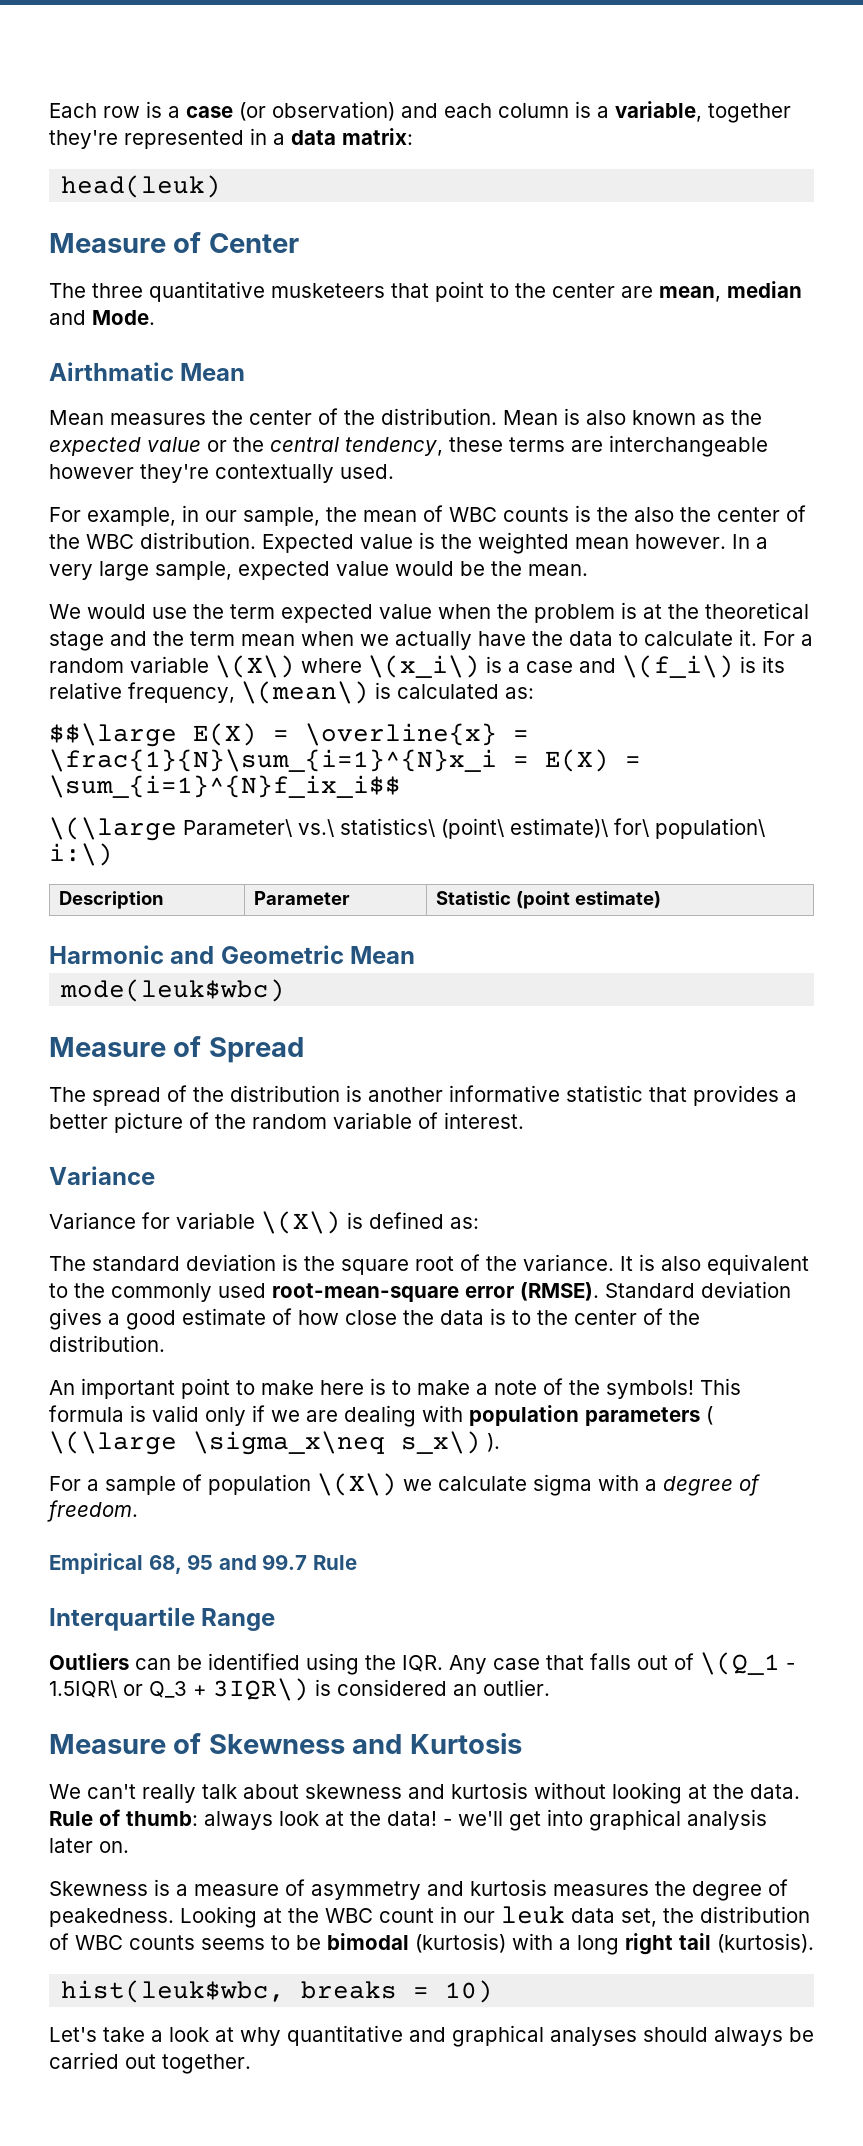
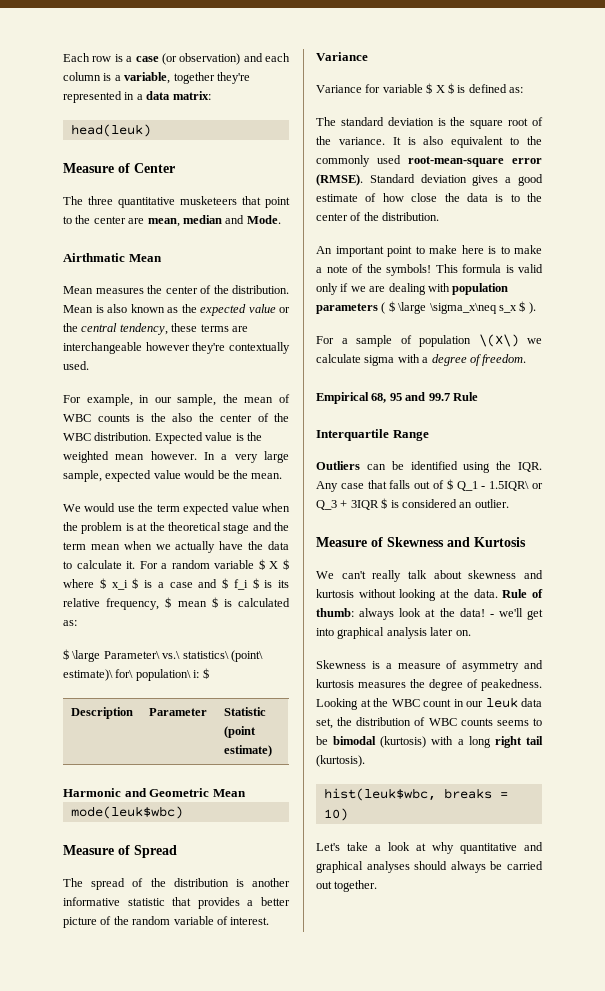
- For a random variable \(X\) where \(x_i\) is a case and \(f_i\) is its relative frequency, \(mean\) is calculated as:
+ For a random variable $ X $ where $ x_i $ is a case and $ f_i $ is its relative frequency, $ mean $ is calculated as:
- $$\large E(X) = \overline{x} = \frac{1}{N}\sum_{i=1}^{N}x_i = E(X) = \sum_{i=1}^{N}f_ix_i$$
- \(\large Parameter\ vs.\ statistics\ (point\ estimate)\ for\ population\ i:\)
+ $ \large Parameter\ vs.\ statistics\ (point\ estimate)\ for\ population\ i: $
- Variance for variable \(X\) is defined as:
+ Variance for variable $ X $ is defined as:
- This formula is valid only if we are dealing with population parameters ( \(\large \sigma_x\neq s_x\) ).
+ This formula is valid only if we are dealing with population parameters ( $ \large \sigma_x\neq s_x $ ).
- Outliers can be identified using the IQR. Any case that falls out of \(Q_1 - 1.5IQR\ or Q_3 + 3IQR\) is considered an outlier.
+ Outliers can be identified using the IQR. Any case that falls out of $ Q_1 - 1.5IQR\ or Q_3 + 3IQR $ is considered an outlier.

